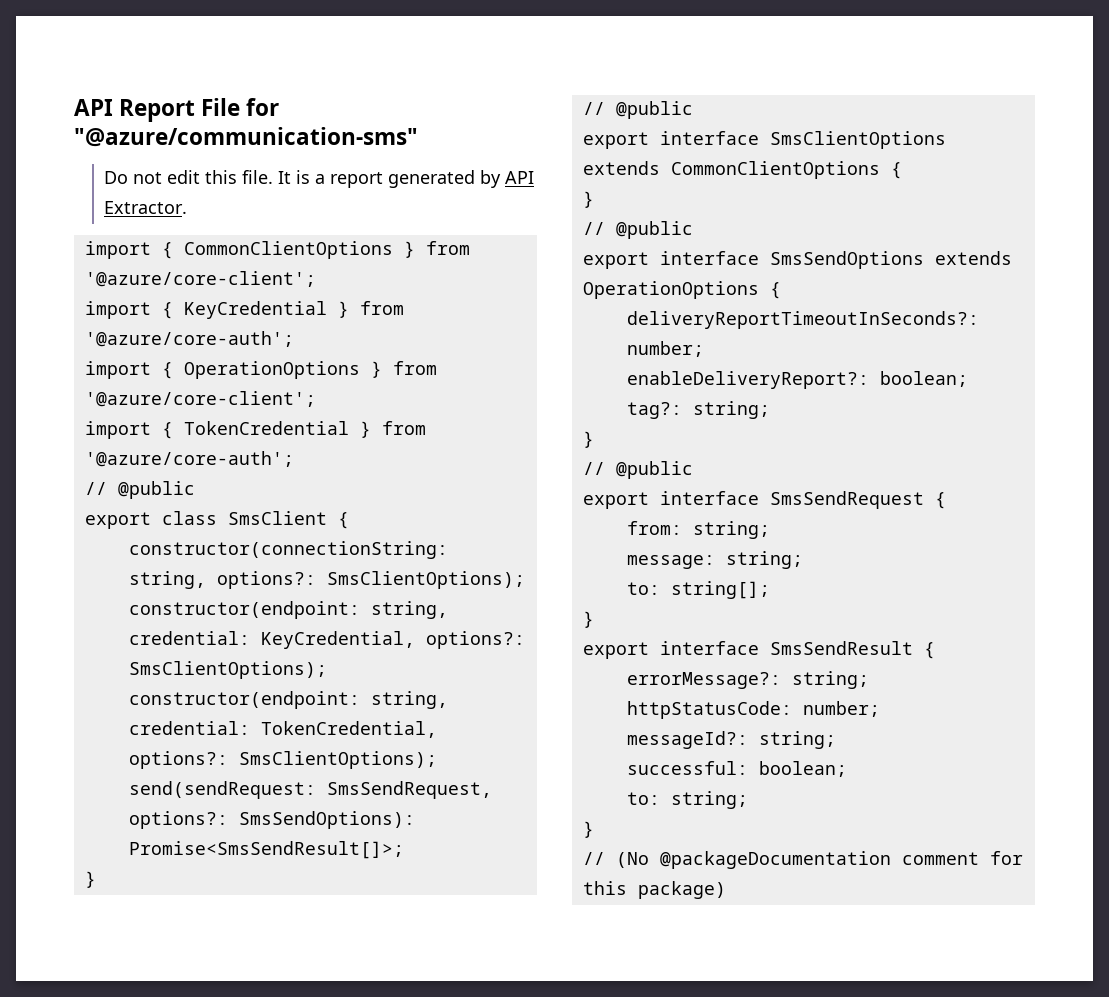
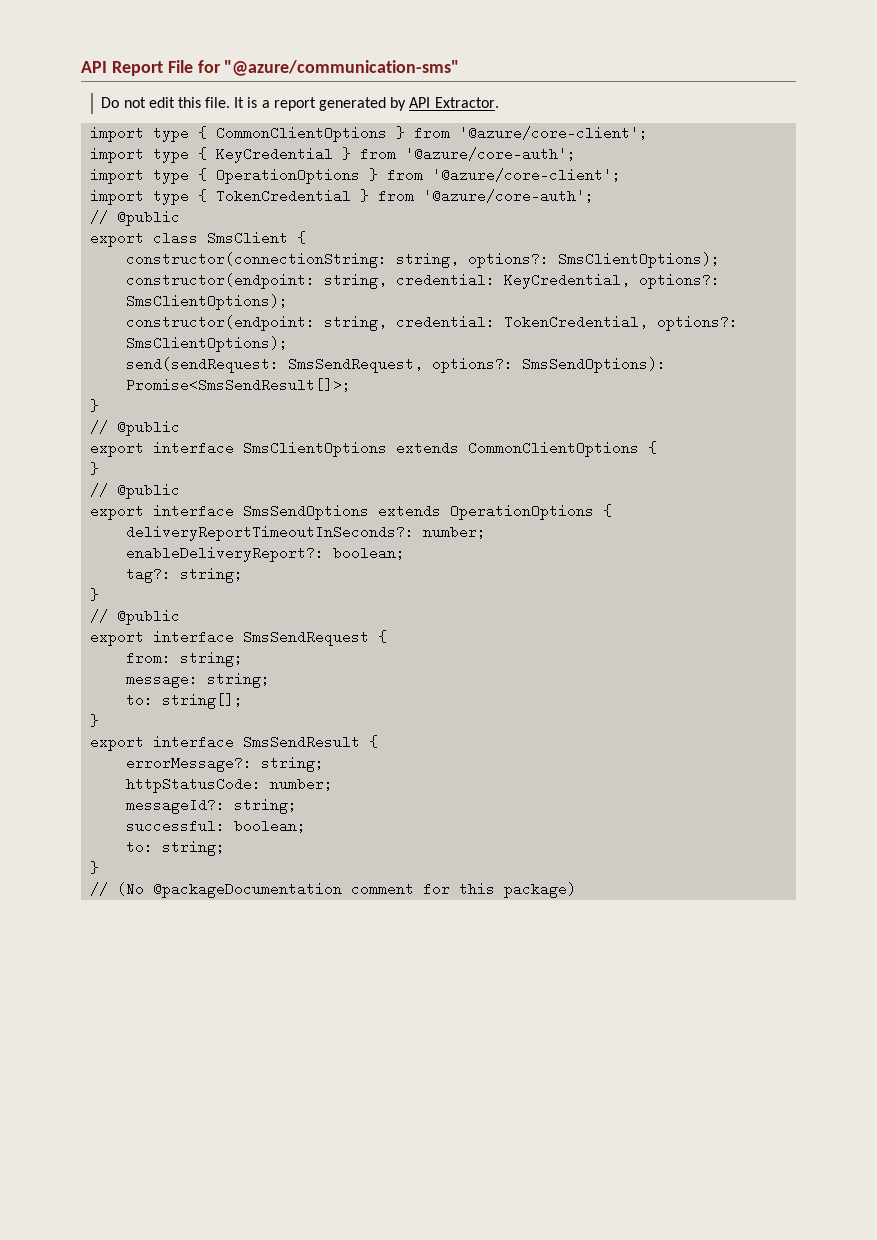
- import { CommonClientOptions } from '@azure/core-client';
+ import type { CommonClientOptions } from '@azure/core-client';
- import { KeyCredential } from '@azure/core-auth';
+ import type { KeyCredential } from '@azure/core-auth';
- import { OperationOptions } from '@azure/core-client';
+ import type { OperationOptions } from '@azure/core-client';
- import { TokenCredential } from '@azure/core-auth';
+ import type { TokenCredential } from '@azure/core-auth';

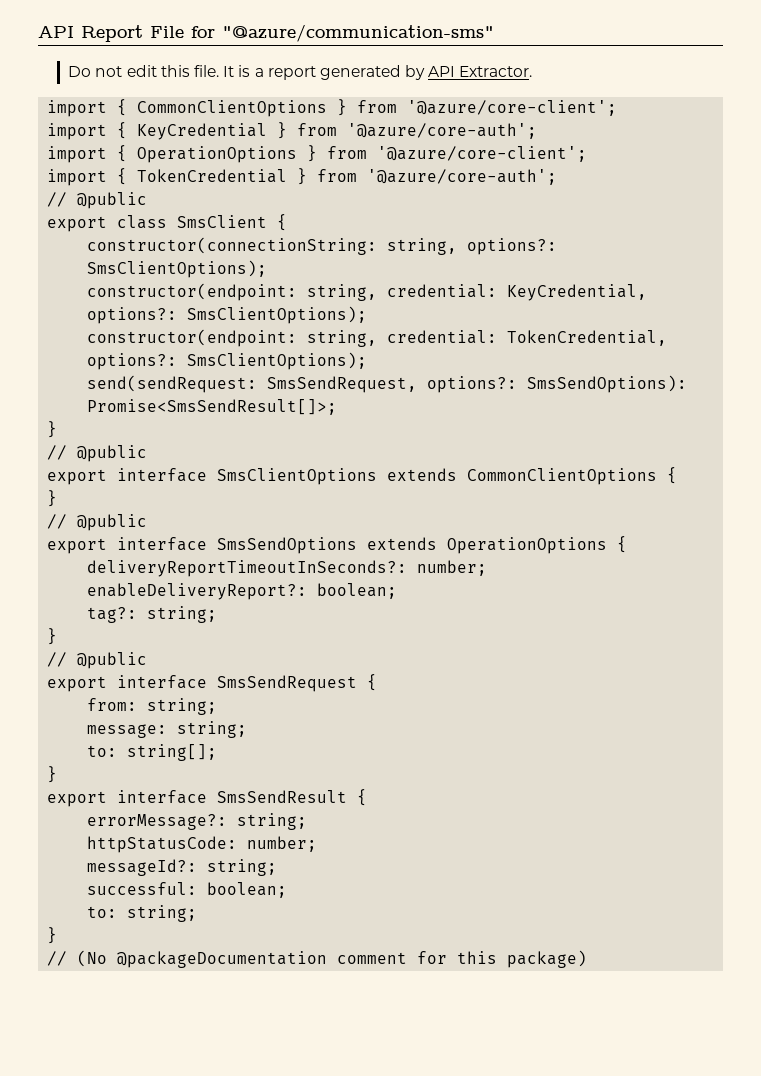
- import type { CommonClientOptions } from '@azure/core-client';
+ import { CommonClientOptions } from '@azure/core-client';
- import type { KeyCredential } from '@azure/core-auth';
+ import { KeyCredential } from '@azure/core-auth';
- import type { OperationOptions } from '@azure/core-client';
+ import { OperationOptions } from '@azure/core-client';
- import type { TokenCredential } from '@azure/core-auth';
+ import { TokenCredential } from '@azure/core-auth';

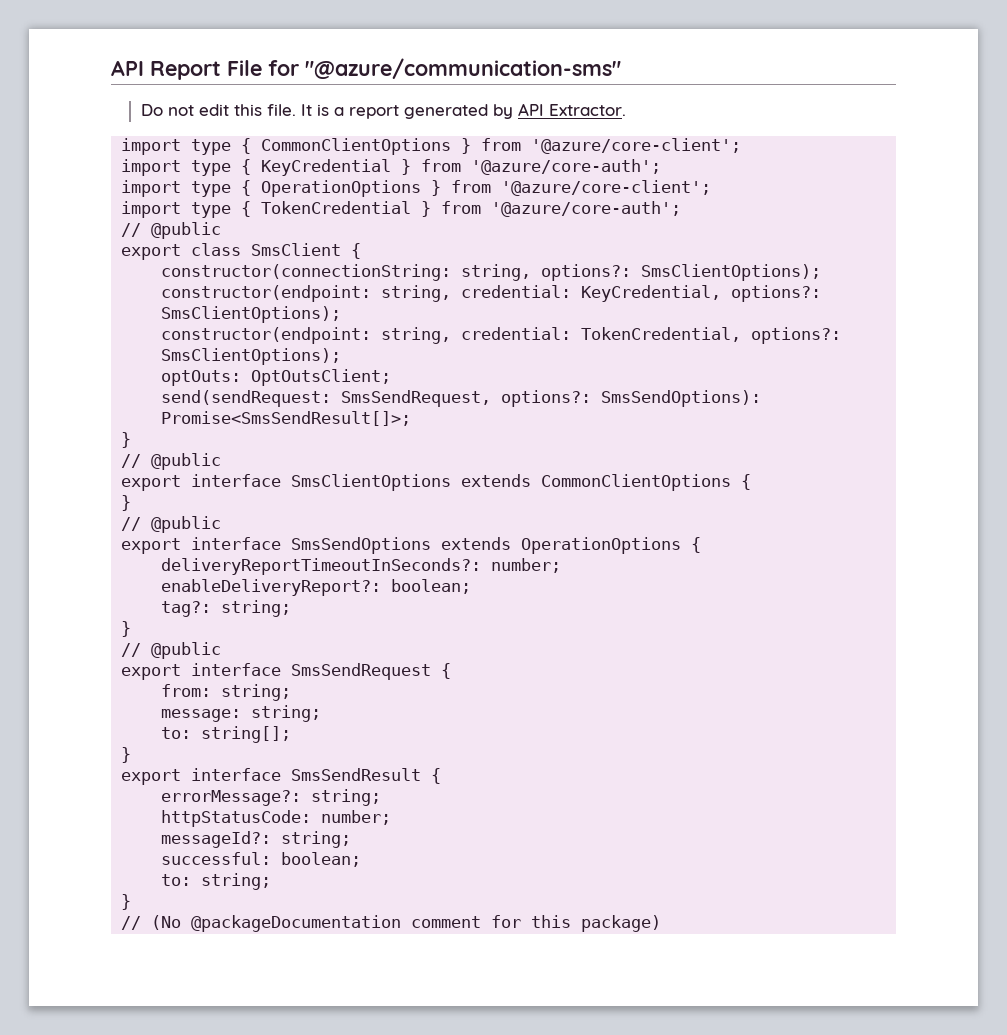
- import { CommonClientOptions } from '@azure/core-client';
+ import type { CommonClientOptions } from '@azure/core-client';
- import { KeyCredential } from '@azure/core-auth';
+ import type { KeyCredential } from '@azure/core-auth';
- import { OperationOptions } from '@azure/core-client';
+ import type { OperationOptions } from '@azure/core-client';
- import { TokenCredential } from '@azure/core-auth';
+ import type { TokenCredential } from '@azure/core-auth';
+ optOuts: OptOutsClient;

